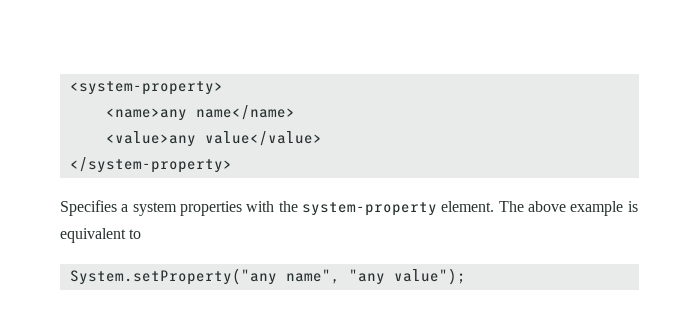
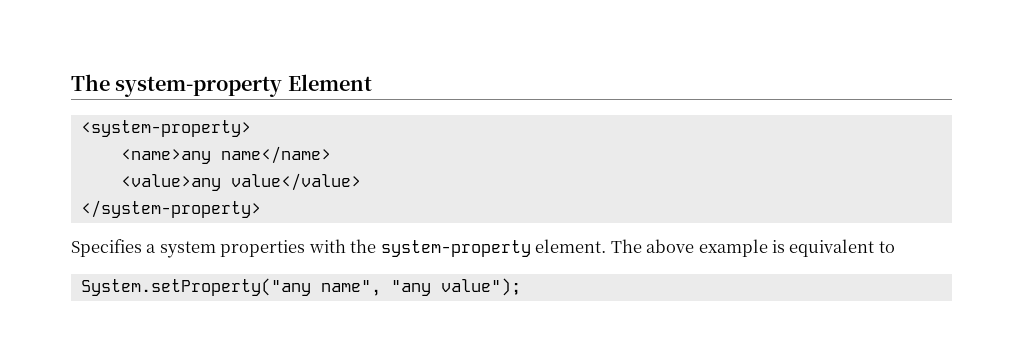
+ The system-property Element

